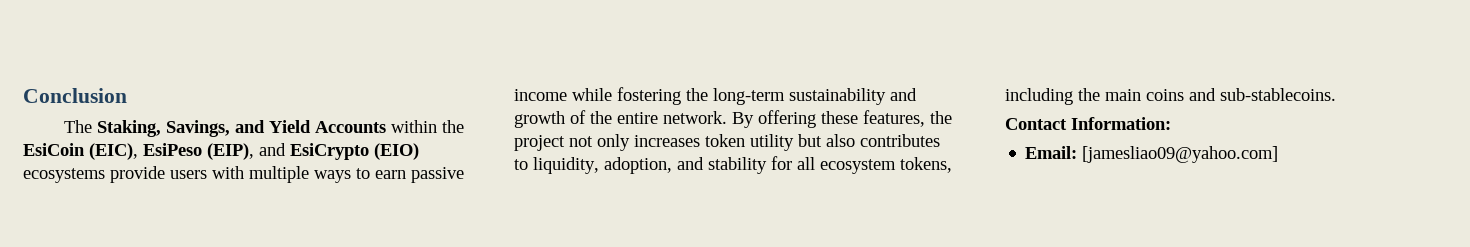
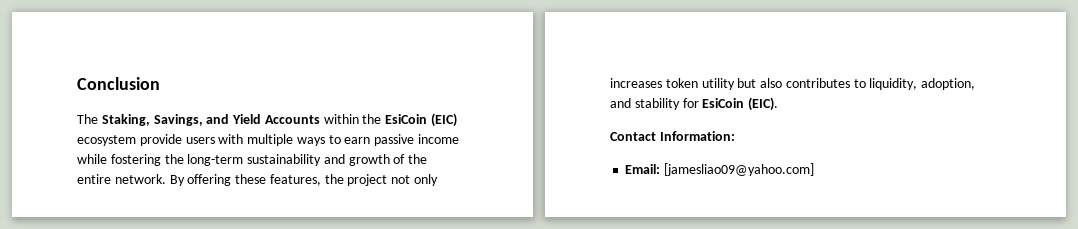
- The Staking, Savings, and Yield Accounts within the EsiCoin (EIC), EsiPeso (EIP), and EsiCrypto (EIO) ecosystems provide users with multiple ways to earn passive income while fostering the long-term sustainability and growth of the entire network.
+ The Staking, Savings, and Yield Accounts within the EsiCoin (EIC) ecosystem provide users with multiple ways to earn passive income while fostering the long-term sustainability and growth of the entire network.
- By offering these features, the project not only increases token utility but also contributes to liquidity, adoption, and stability for all ecosystem tokens, including the main coins and sub-stablecoins.
+ By offering these features, the project not only increases token utility but also contributes to liquidity, adoption, and stability for EsiCoin (EIC).

